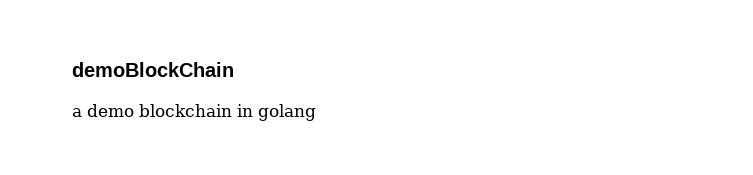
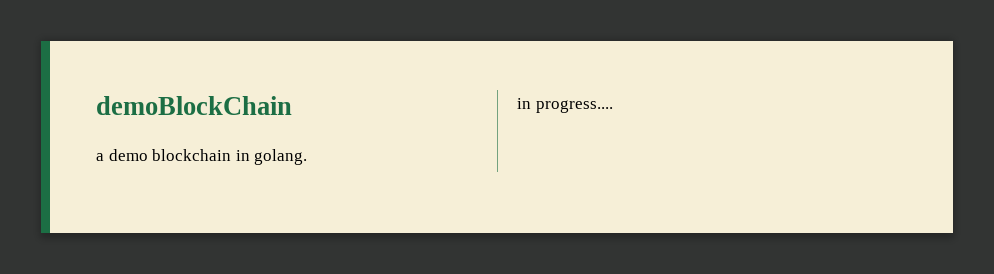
- a demo blockchain in golang
+ a demo blockchain in golang.
+ in progress....

